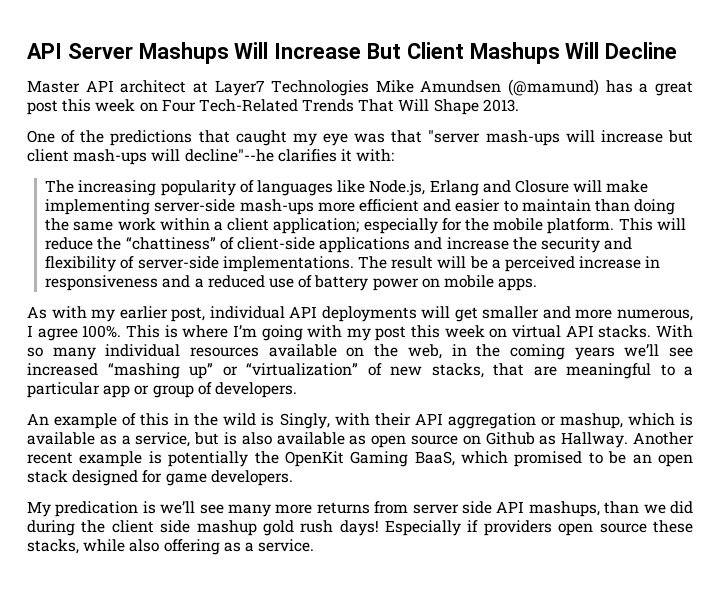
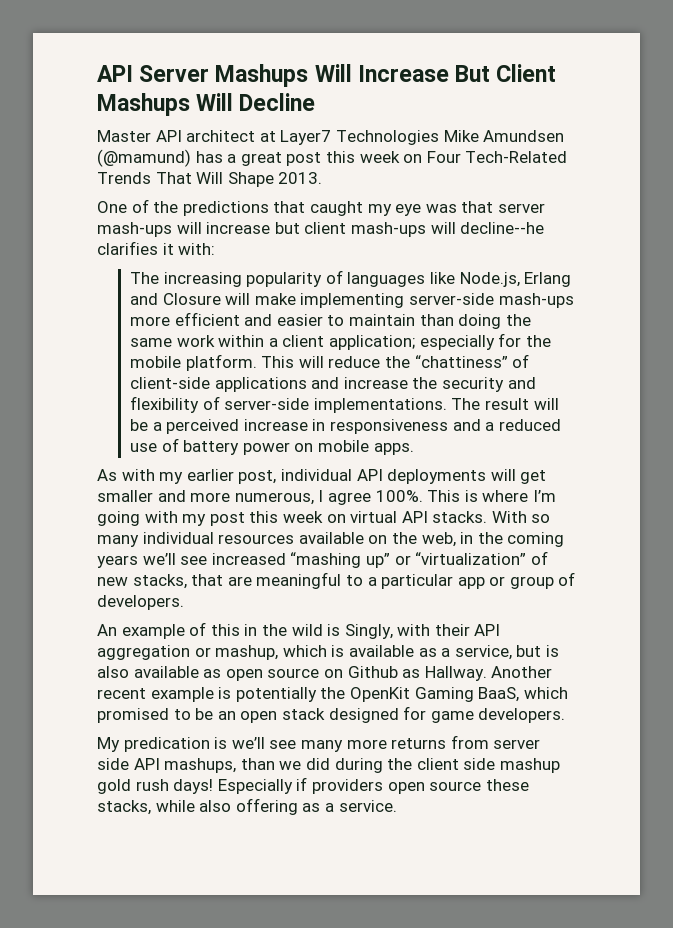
- One of the predictions that caught my eye was that "server mash-ups will increase but client mash-ups will decline"--he clarifies it with:
+ One of the predictions that caught my eye was that server mash-ups will increase but client mash-ups will decline--he clarifies it with:

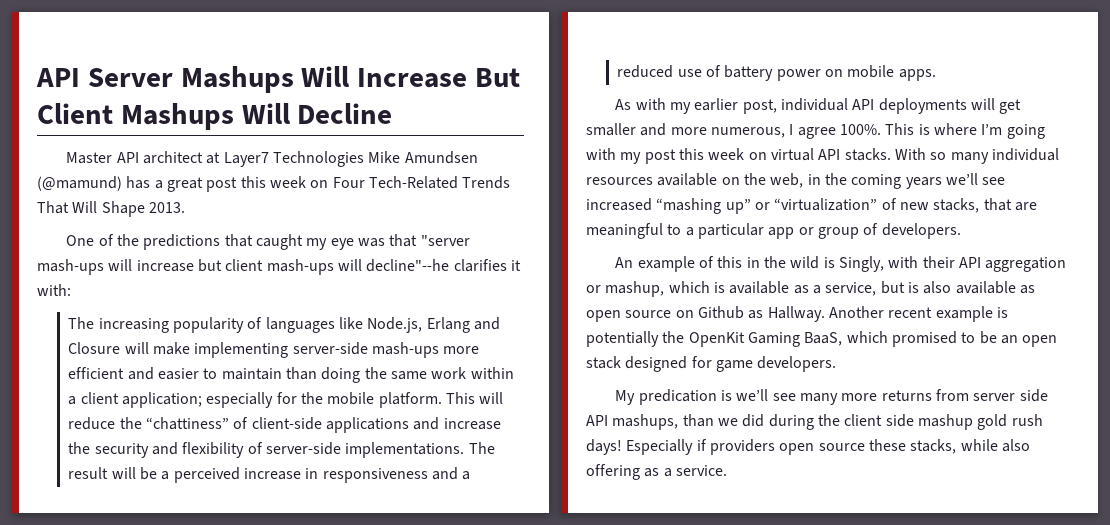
- One of the predictions that caught my eye was that server mash-ups will increase but client mash-ups will decline--he clarifies it with:
+ One of the predictions that caught my eye was that "server mash-ups will increase but client mash-ups will decline"--he clarifies it with:

